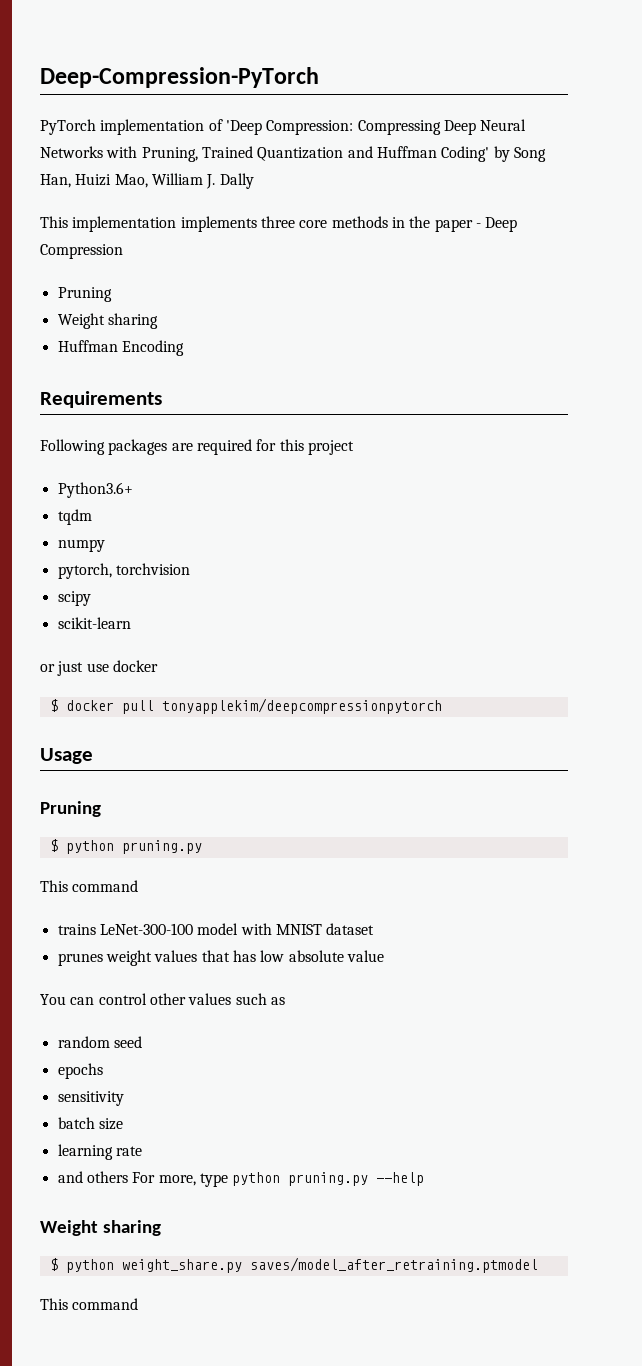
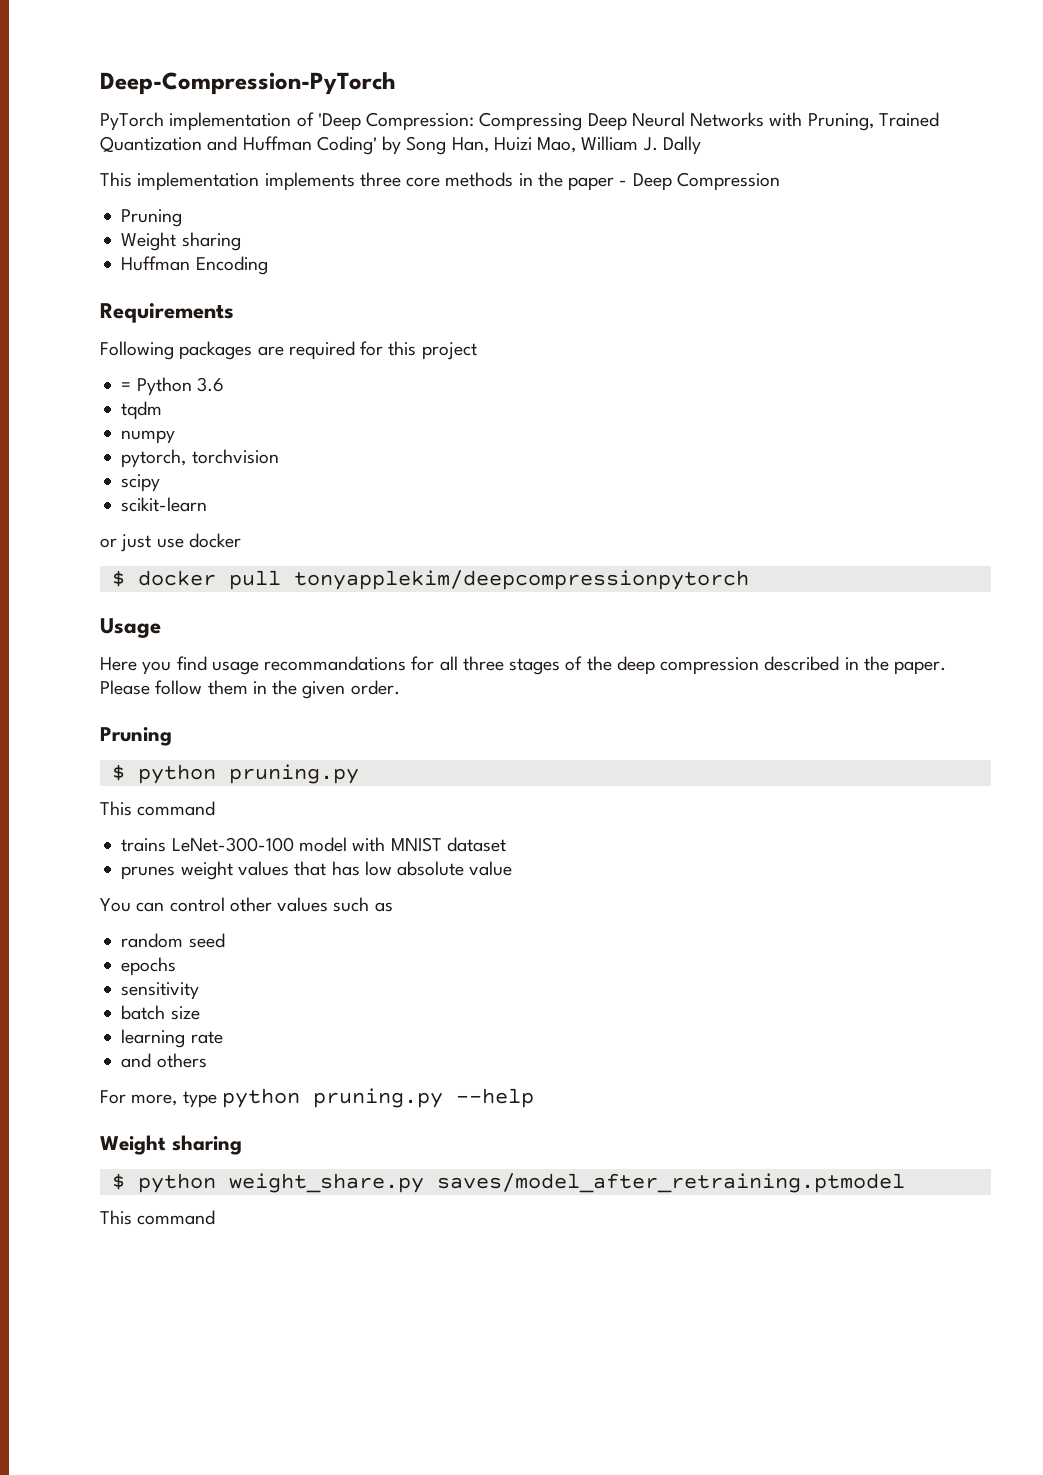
- Python3.6+
+ = Python 3.6
+ Here you find usage recommandations for all three stages of the deep compression described in the paper. Please follow them in the given order.
- and others For more, type python pruning.py --help
+ and others
+ For more, type python pruning.py --help

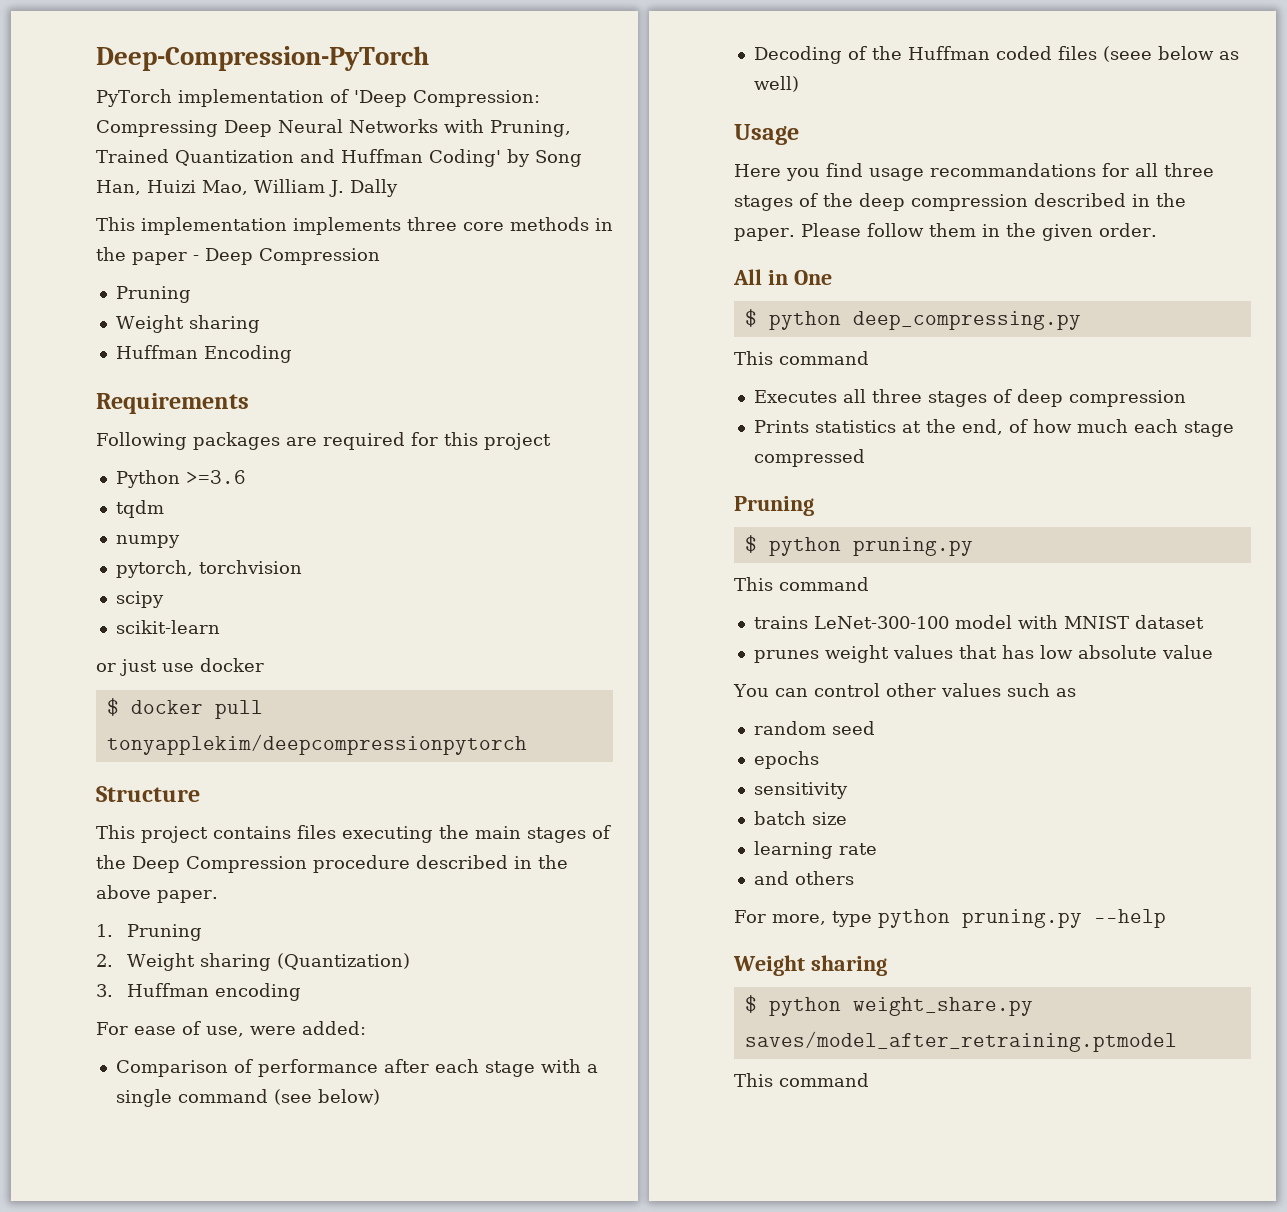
- = Python 3.6
+ Python >=3.6
+ Structure
+ This project contains files executing the main stages of the Deep Compression procedure described in the above paper.
+ 1. Pruning
+ 2. Weight sharing (Quantization)
+ 3. Huffman encoding
+ For ease of use, were added:
+ Comparison of performance after each stage with a single command (see below)
+ Decoding of the Huffman coded files (seee below as well)
+ All in One
+ $ python deep_compressing.py
+ This command
+ Executes all three stages of deep compression
+ Prints statistics at the end, of how much each stage compressed

